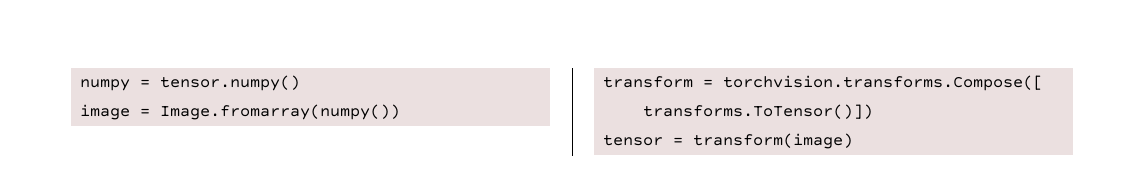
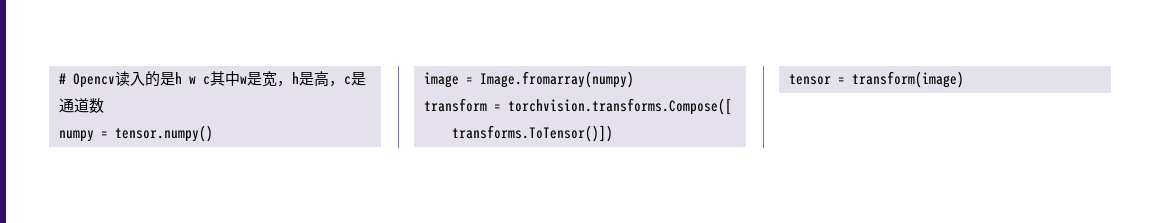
+ # Opencv读入的是h w c其中w是宽，h是高，c是通道数
- image = Image.fromarray(numpy())
+ image = Image.fromarray(numpy)

